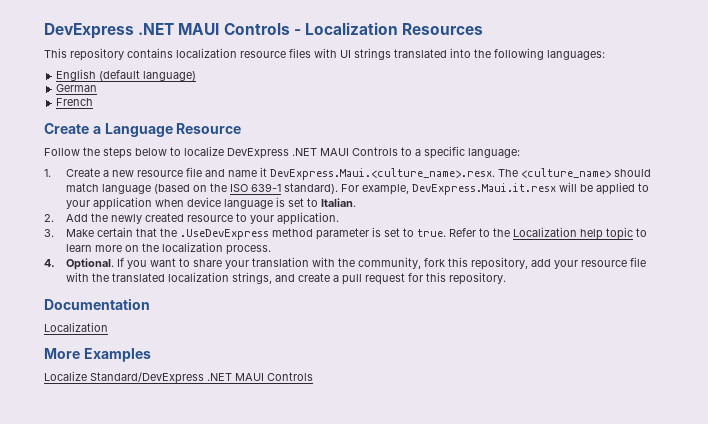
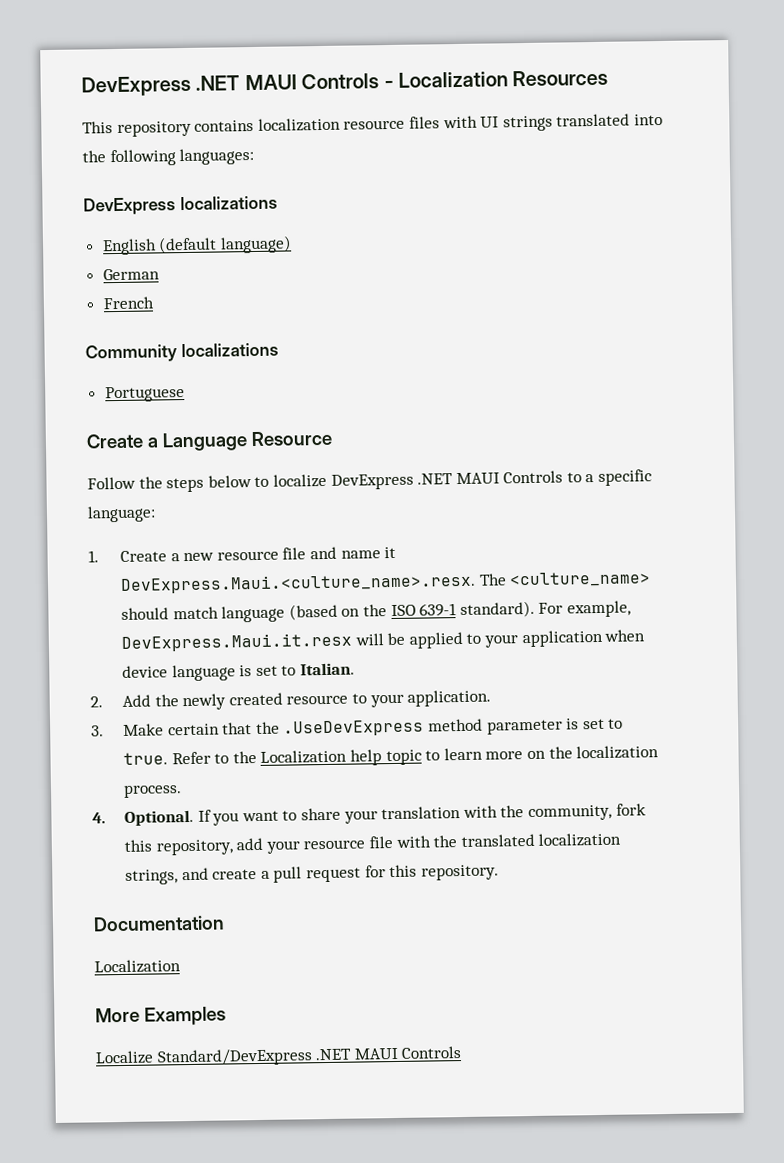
+ DevExpress localizations
+ Community localizations
+ Portuguese

